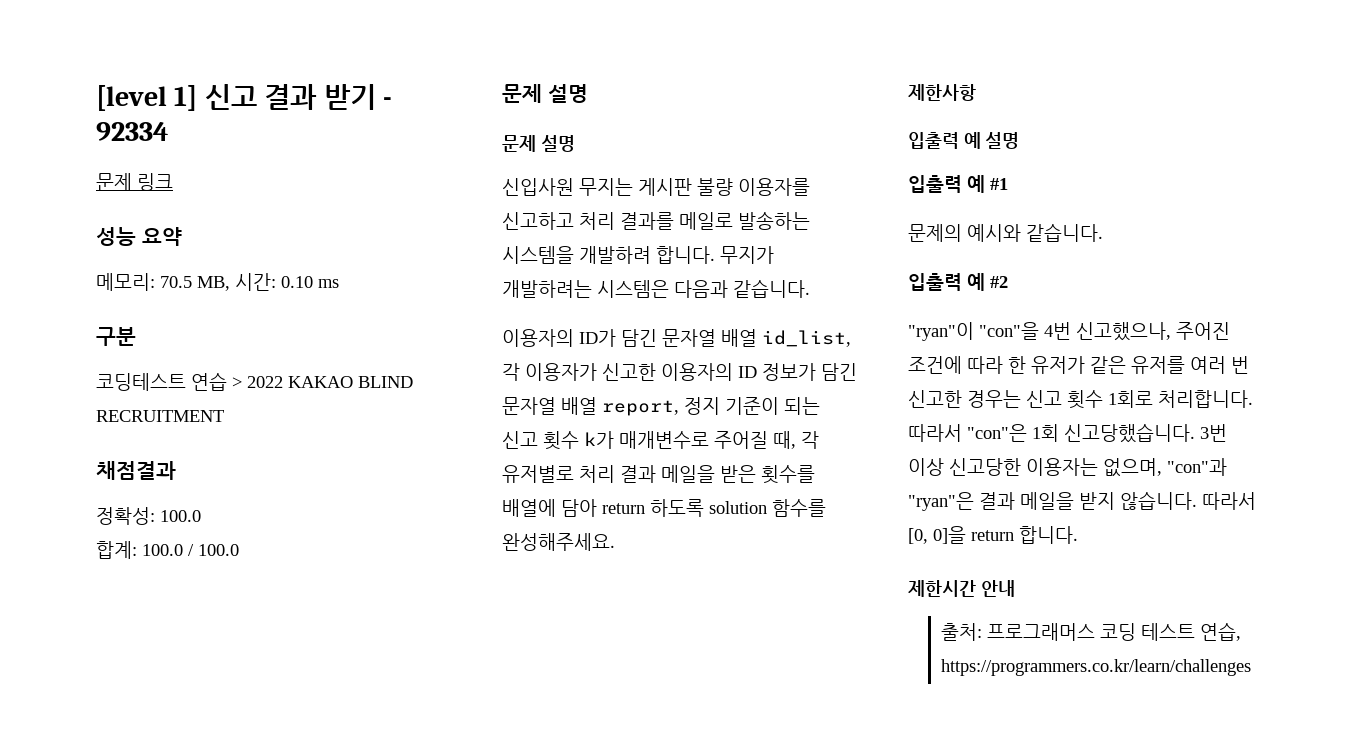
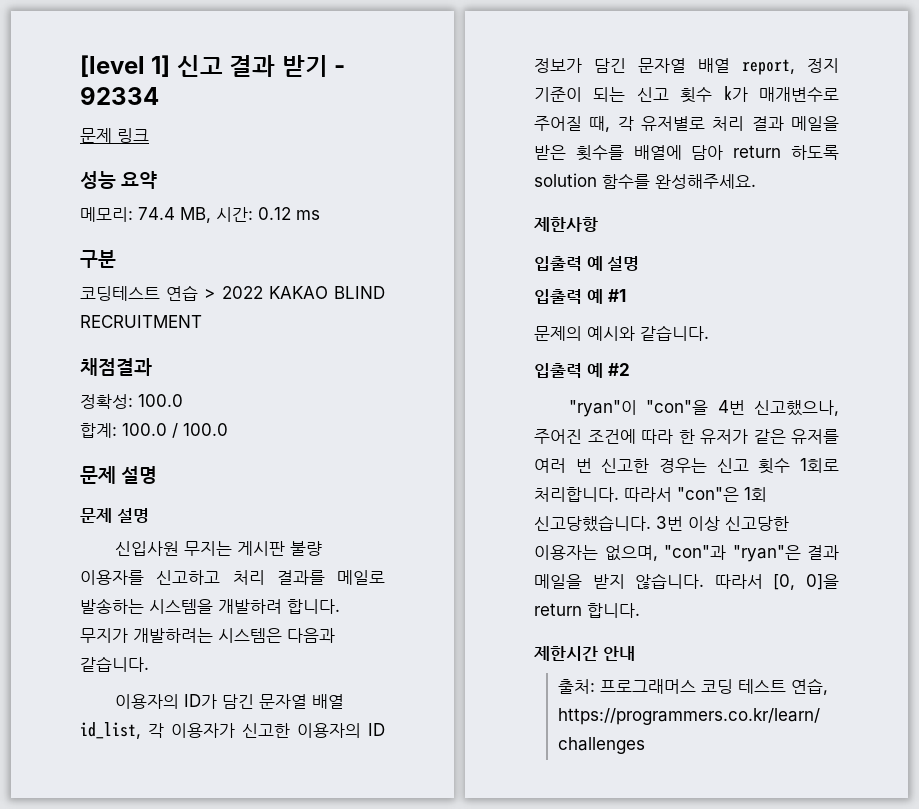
- 메모리: 70.5 MB, 시간: 0.10 ms
+ 메모리: 74.4 MB, 시간: 0.12 ms

